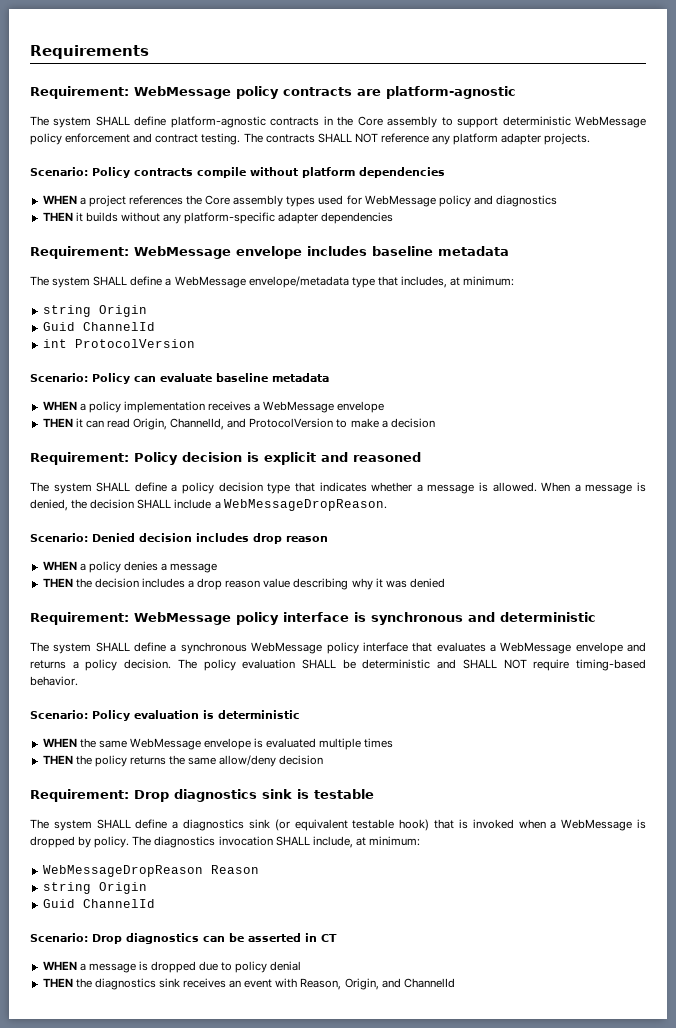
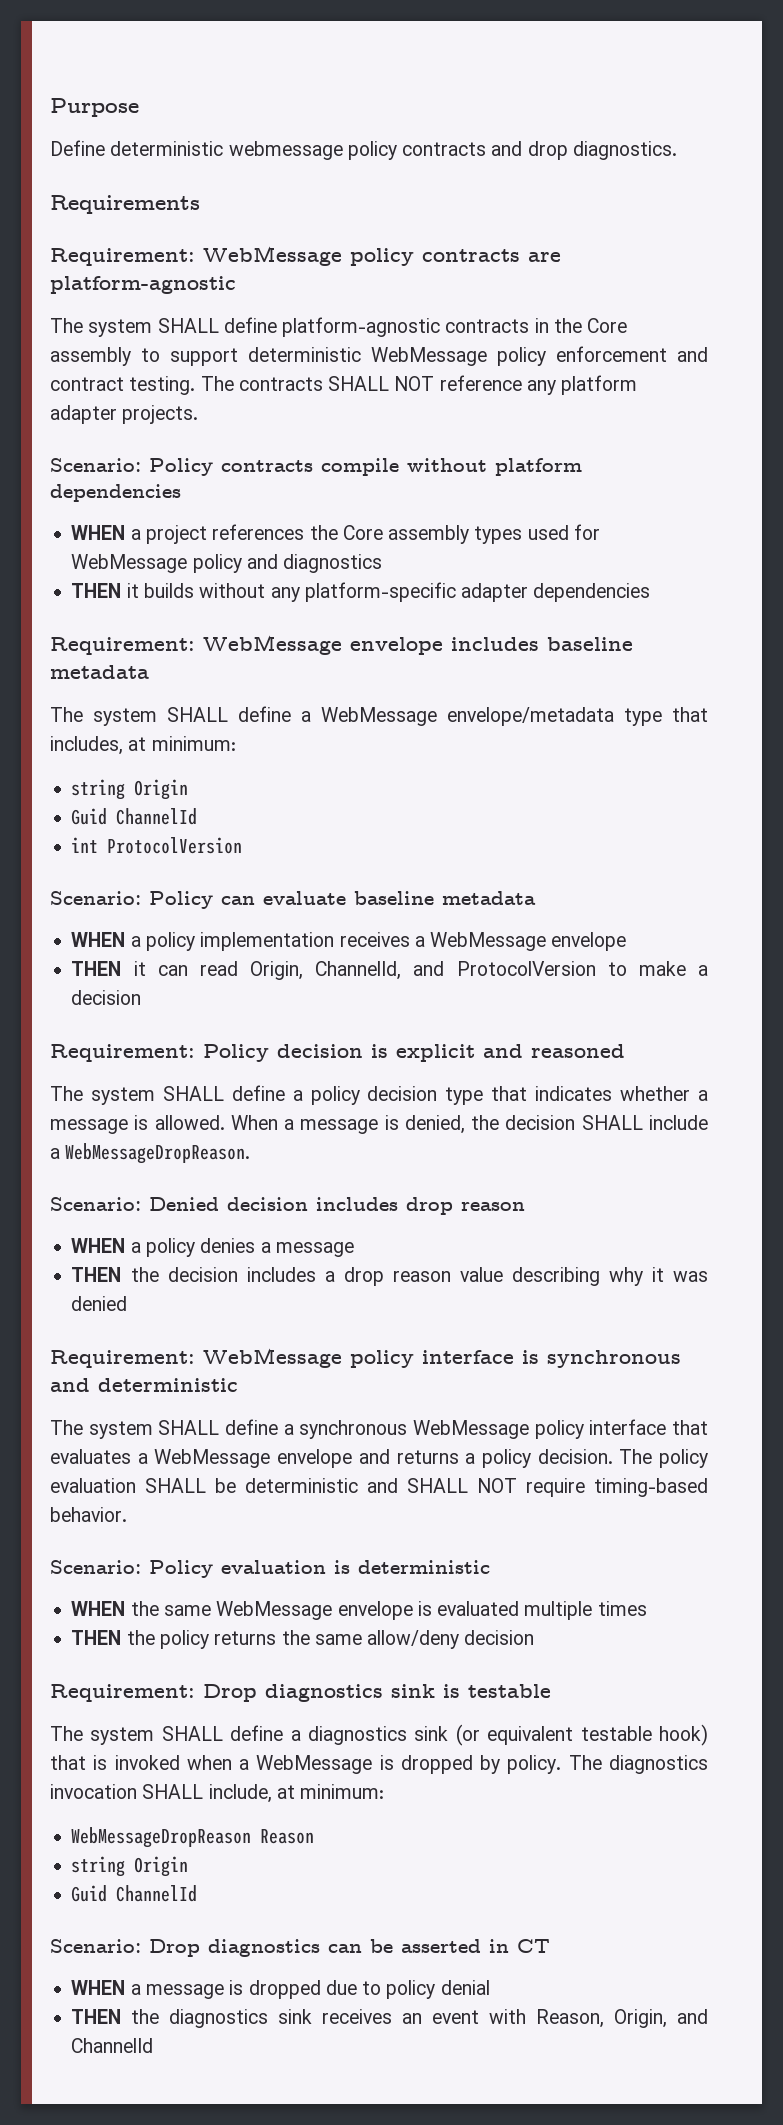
+ Purpose
+ Define deterministic webmessage policy contracts and drop diagnostics.

